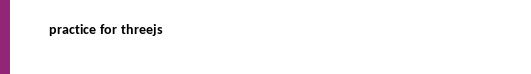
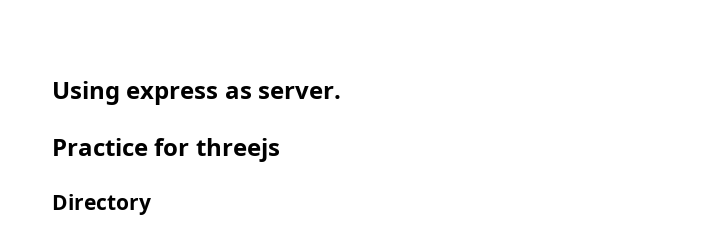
- practice for threejs
+ Using express as server.
+ Practice for threejs
+ Directory

